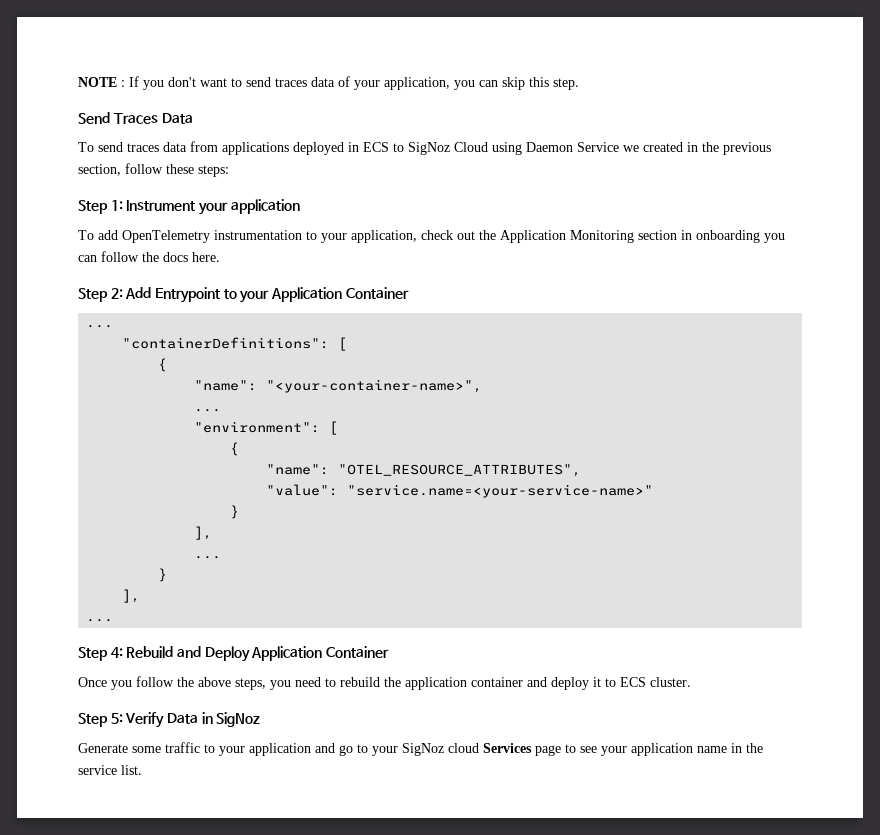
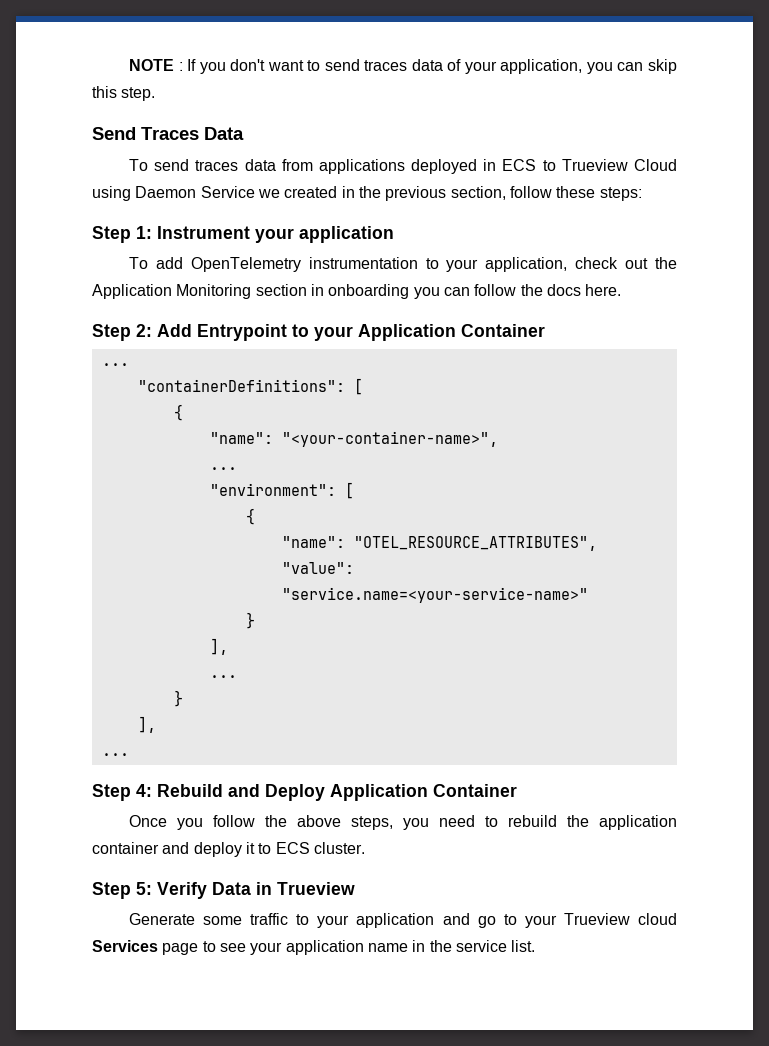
- To send traces data from applications deployed in ECS to SigNoz Cloud using Daemon Service we created in the previous section, follow these steps:
+ To send traces data from applications deployed in ECS to Trueview Cloud using Daemon Service we created in the previous section, follow these steps:
- Step 5: Verify Data in SigNoz
+ Step 5: Verify Data in Trueview
- Generate some traffic to your application and go to your SigNoz cloud Services page to see your application name in the service list.
+ Generate some traffic to your application and go to your Trueview cloud Services page to see your application name in the service list.

